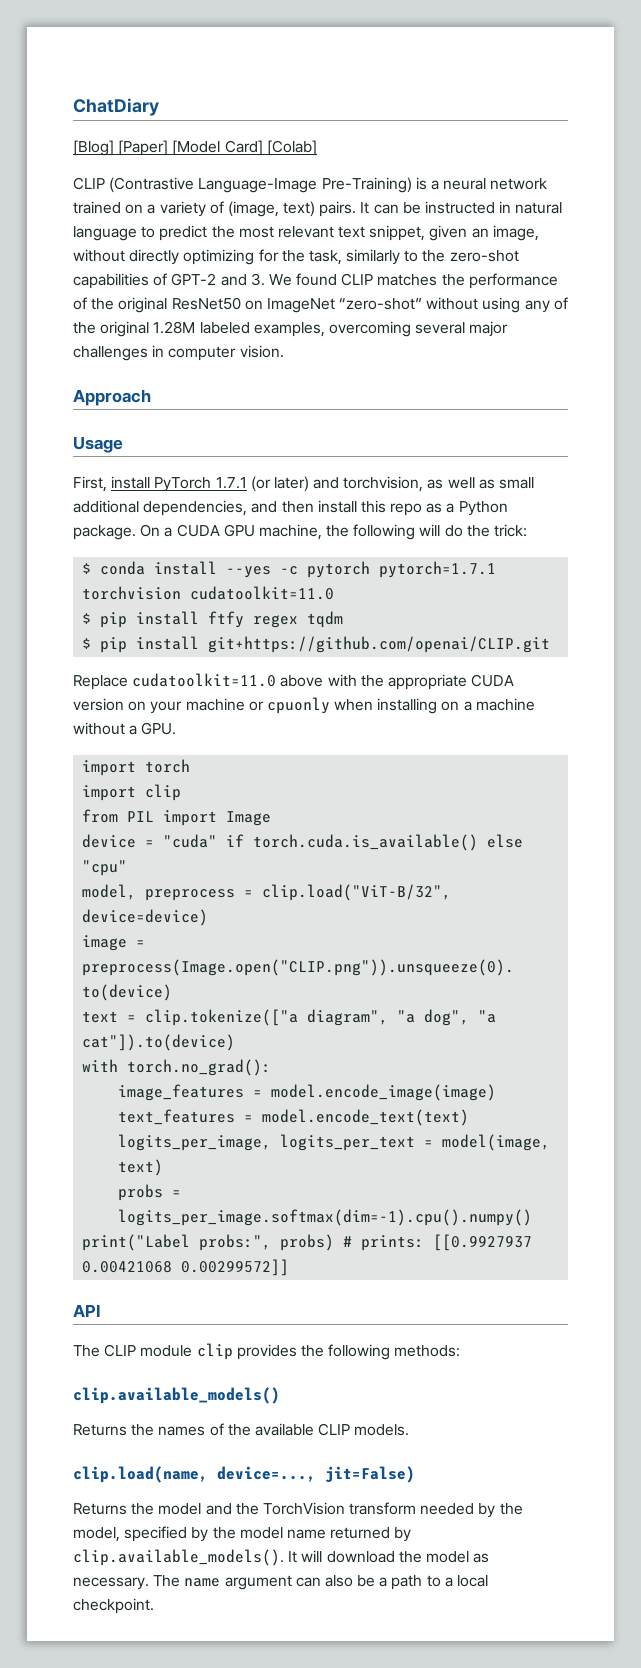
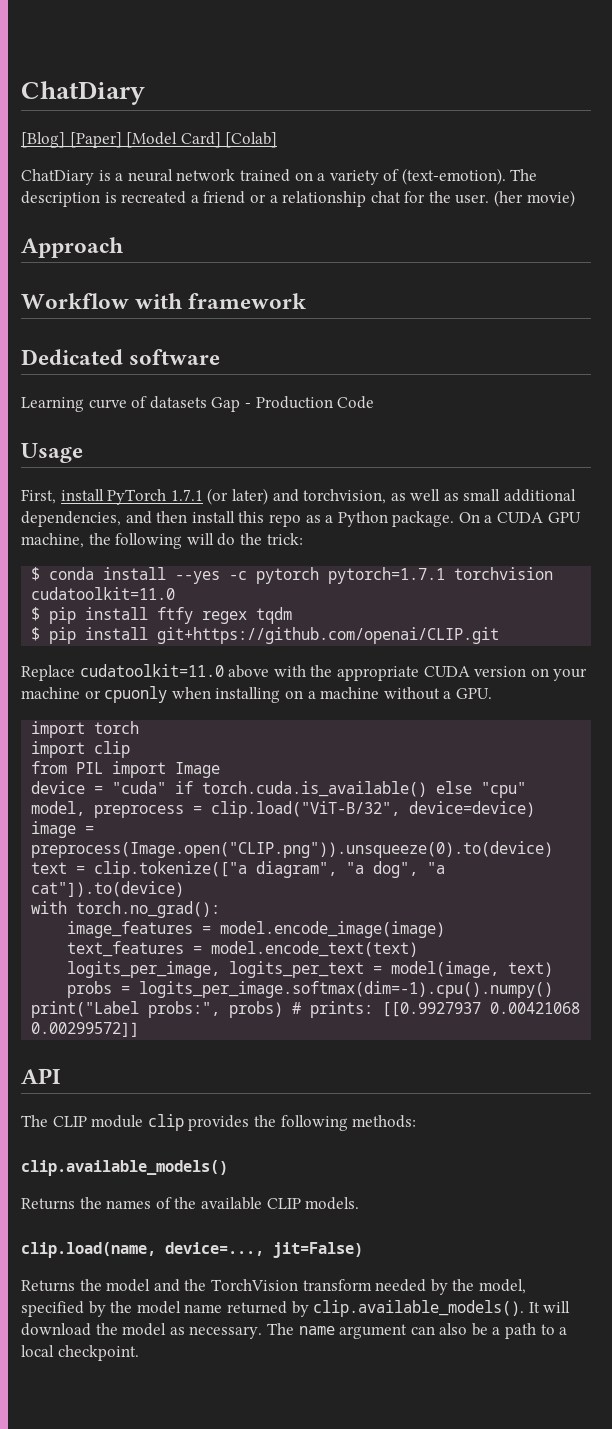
- CLIP (Contrastive Language-Image Pre-Training) is a neural network trained on a variety of (image, text) pairs. It can be instructed in natural language to predict the most relevant text snippet, given an image, without directly optimizing for the task, similarly to the zero-shot capabilities of GPT-2 and 3. We found CLIP matches the performance of the original ResNet50 on ImageNet “zero-shot” without using any of the original 1.28M labeled examples, overcoming several major challenges in computer vision.
+ ChatDiary is a neural network trained on a variety of (text-emotion). The description is recreated a friend or a relationship chat for the user. (her movie)
  Approach
+ Workflow with framework
+ Dedicated software
+ Learning curve of datasets Gap - Production Code

